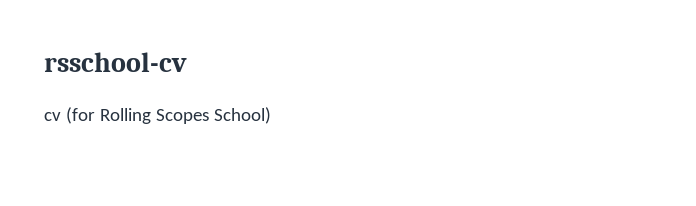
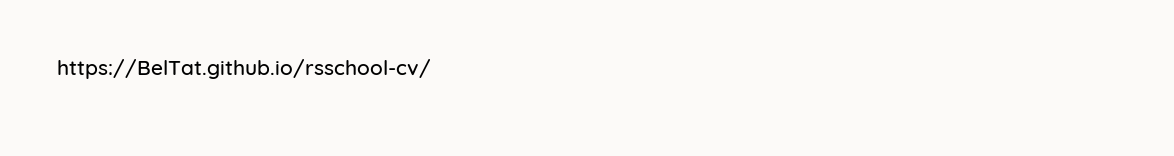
- rsschool-cv
- cv (for Rolling Scopes School)
+ https://BelTat.github.io/rsschool-cv/

